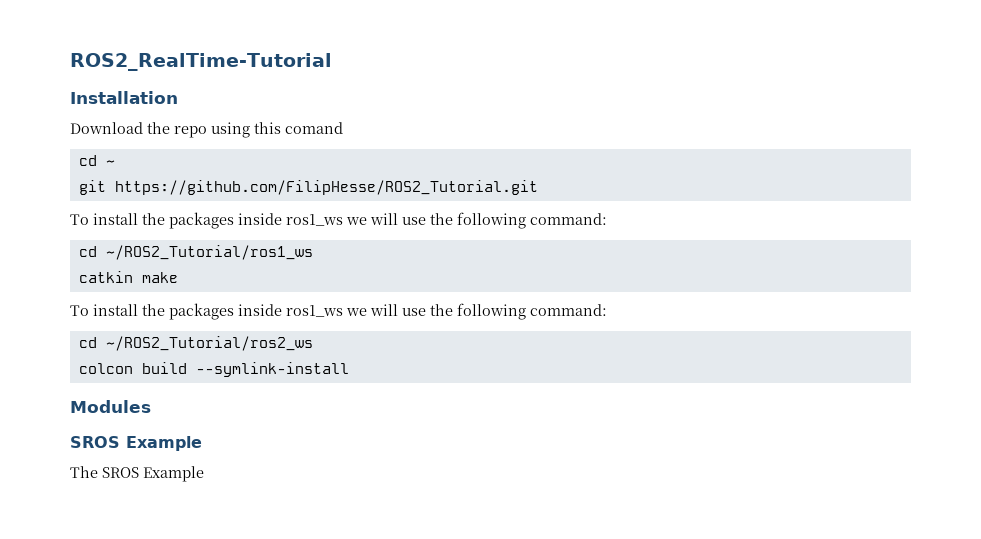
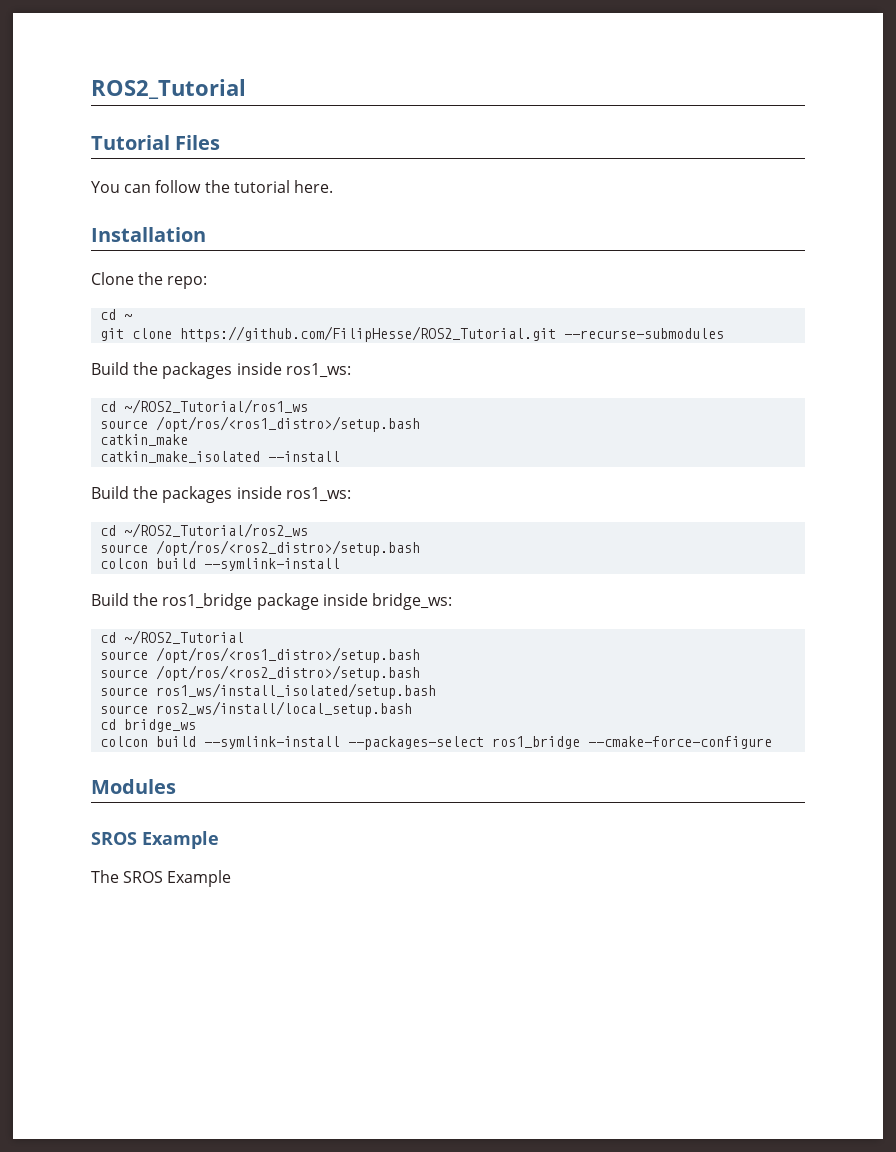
- ROS2_RealTime-Tutorial
+ ROS2_Tutorial
+ Tutorial Files
+ You can follow the tutorial here.
  Installation
- Download the repo using this comand
+ Clone the repo:
- git https://github.com/FilipHesse/ROS2_Tutorial.git
- To install the packages inside ros1_ws we will use the following command:
+ git clone https://github.com/FilipHesse/ROS2_Tutorial.git --recurse-submodules
+ Build the packages inside ros1_ws:
  cd ~/ROS2_Tutorial/ros1_ws
- catkin make
- To install the packages inside ros1_ws we will use the following command:
+ source /opt/ros/<ros1_distro>/setup.bash
+ catkin_make
+ catkin_make_isolated --install
+ Build the packages inside ros1_ws:
  cd ~/ROS2_Tutorial/ros2_ws
+ source /opt/ros/<ros2_distro>/setup.bash
  colcon build --symlink-install
+ Build the ros1_bridge package inside bridge_ws:
+ cd ~/ROS2_Tutorial
+ source /opt/ros/<ros1_distro>/setup.bash
+ source /opt/ros/<ros2_distro>/setup.bash
+ source ros1_ws/install_isolated/setup.bash
+ source ros2_ws/install/local_setup.bash
+ cd bridge_ws
+ colcon build --symlink-install --packages-select ros1_bridge --cmake-force-configure

